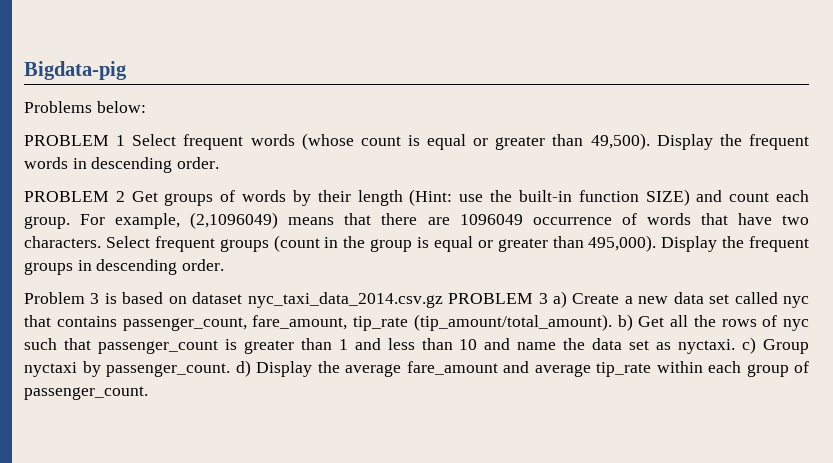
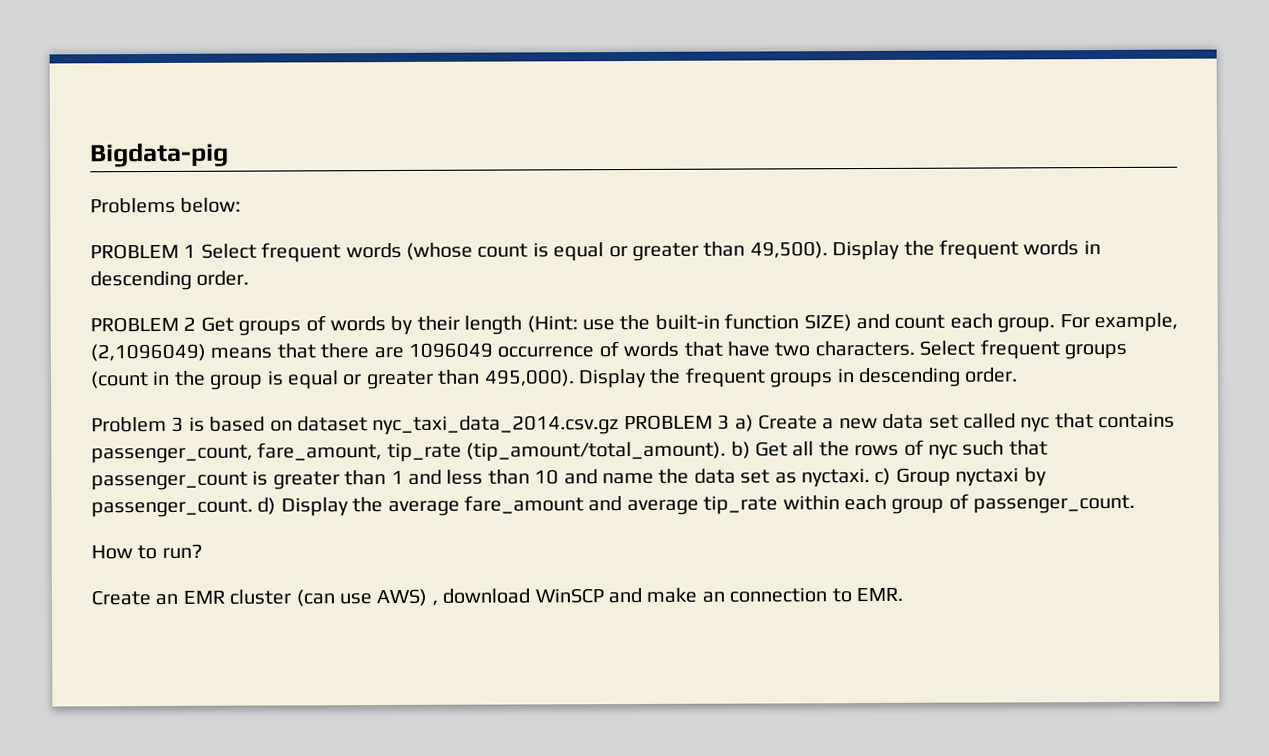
+ How to run?
+ Create an EMR cluster (can use AWS) , download WinSCP and make an connection to EMR.

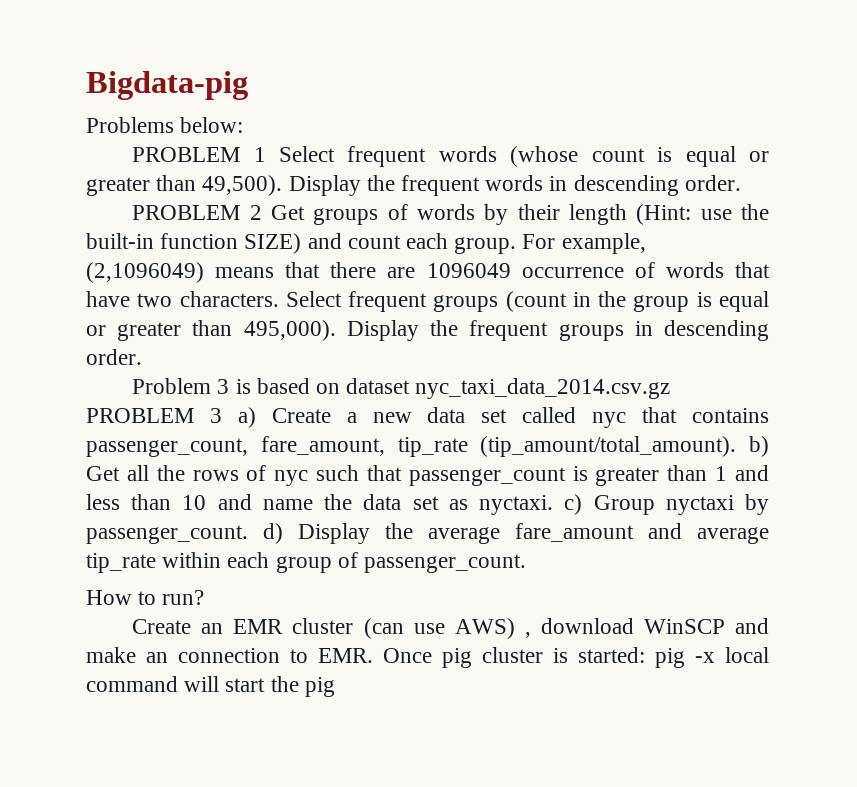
- Create an EMR cluster (can use AWS) , download WinSCP and make an connection to EMR.
+ Create an EMR cluster (can use AWS) , download WinSCP and make an connection to EMR. Once pig cluster is started: pig -x local command will start the pig

